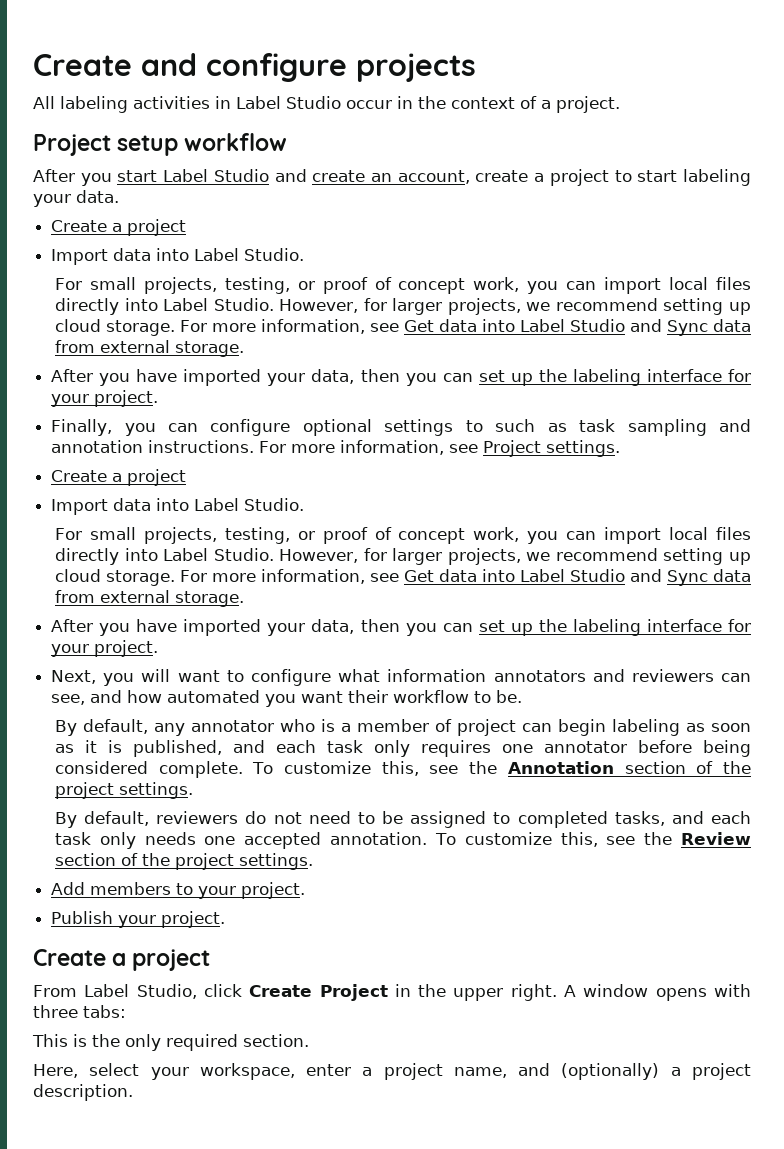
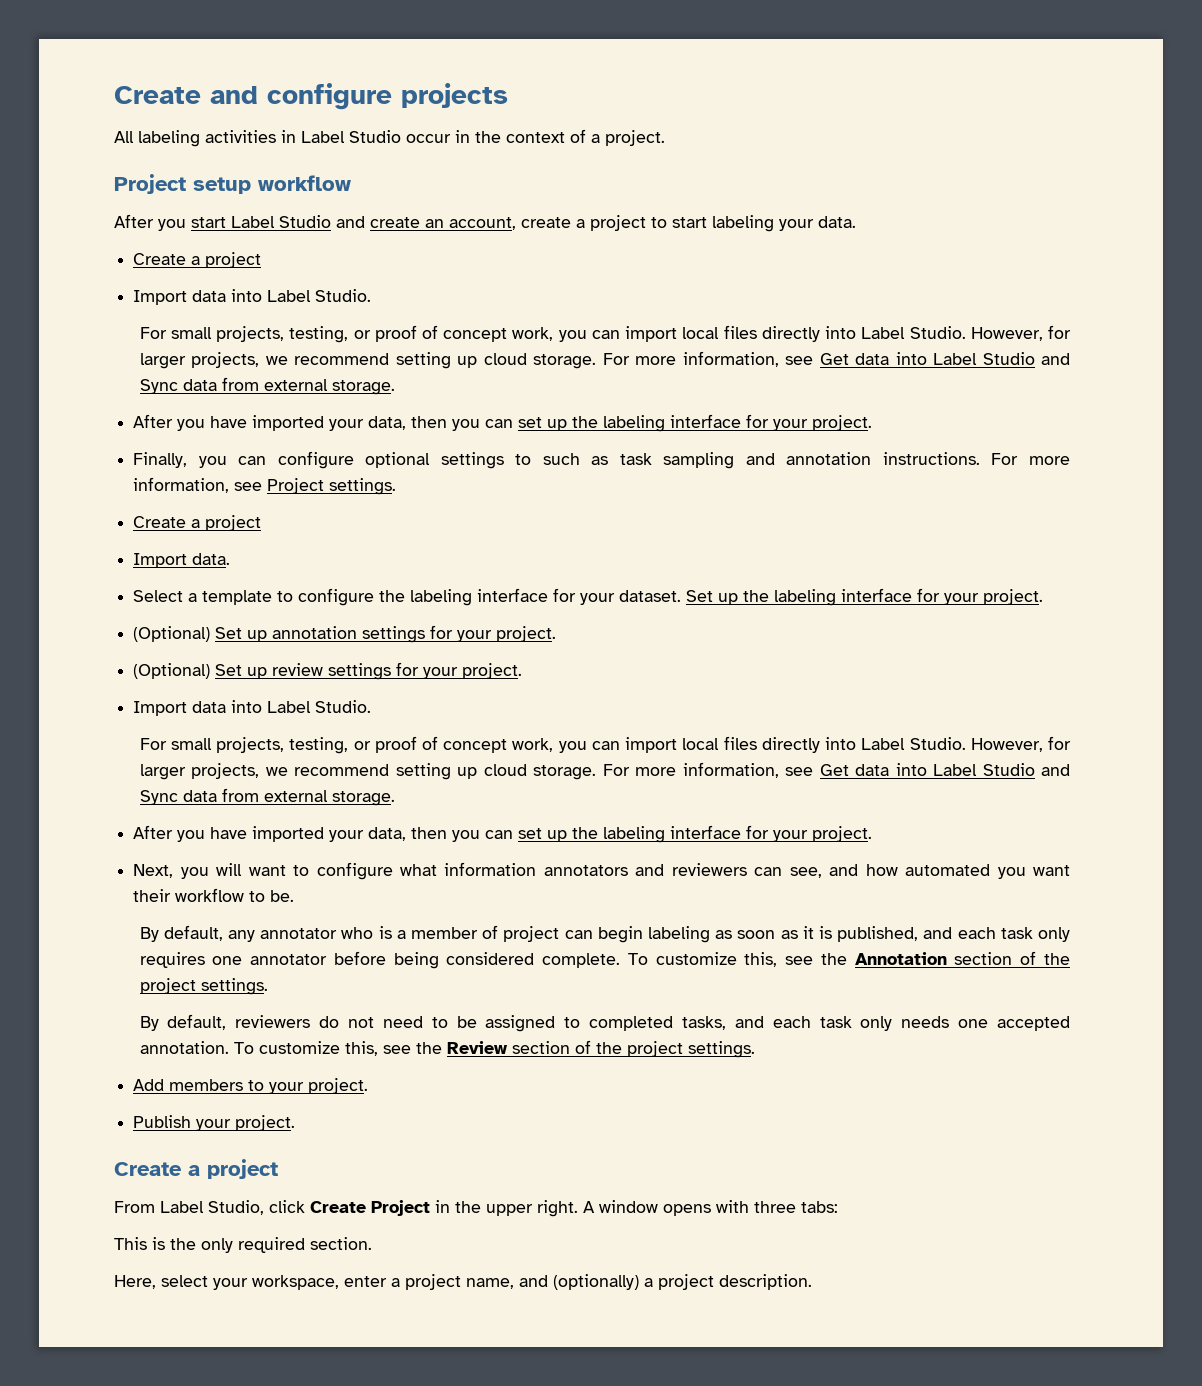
+ Import data.
+ Select a template to configure the labeling interface for your dataset. Set up the labeling interface for your project.
+ (Optional) Set up annotation settings for your project.
+ (Optional) Set up review settings for your project.

